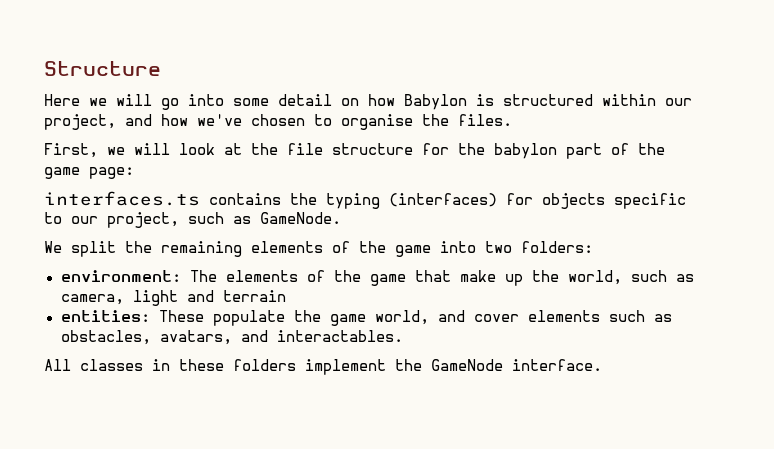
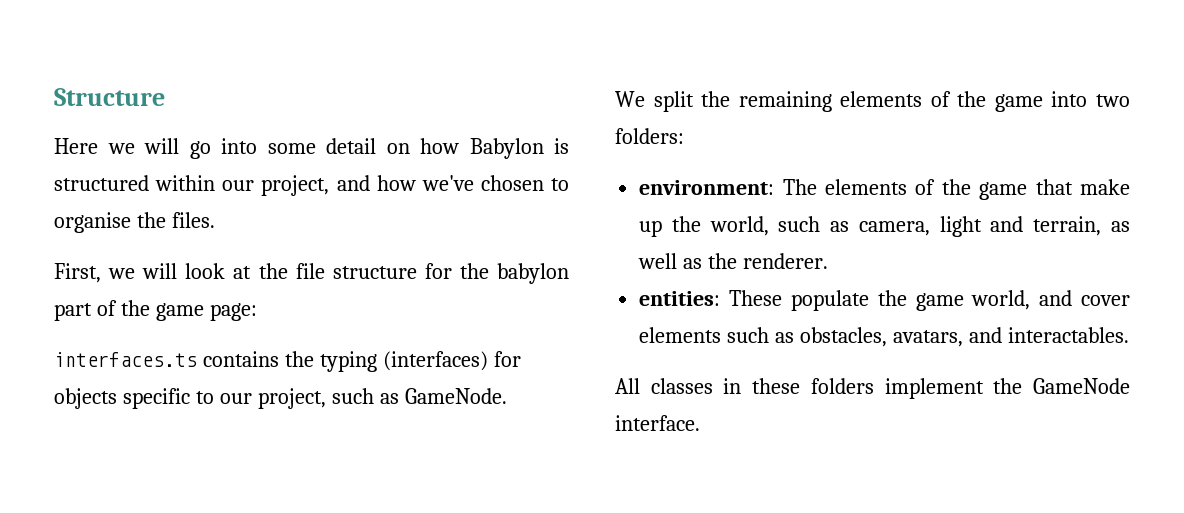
- environment: The elements of the game that make up the world, such as camera, light and terrain
+ environment: The elements of the game that make up the world, such as camera, light and terrain, as well as the renderer.

